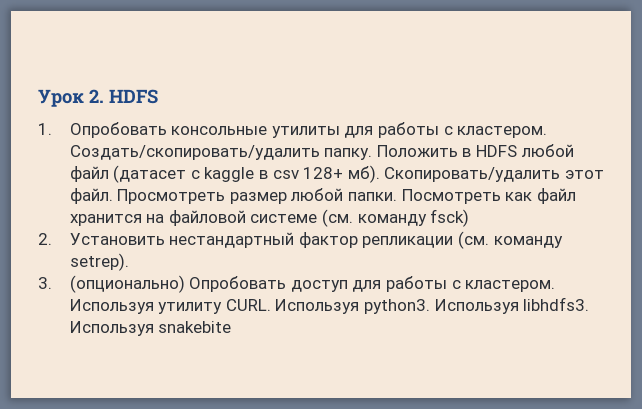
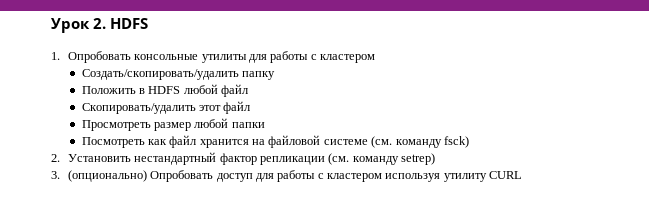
- 1. Опробовать консольные утилиты для работы с кластером. Создать/скопировать/удалить папку. Положить в HDFS любой файл (датасет с kaggle в csv 128+ мб). Скопировать/удалить этот файл. Просмотреть размер любой папки. Посмотреть как файл хранится на файловой системе (см. команду fsck)
+ 1. Опробовать консольные утилиты для работы с кластером
+ Создать/скопировать/удалить папку
+ Положить в HDFS любой файл
+ Скопировать/удалить этот файл
+ Просмотреть размер любой папки
+ Посмотреть как файл хранится на файловой системе (см. команду fsck)
- 2. Установить нестандартный фактор репликации (см. команду setrep).
+ 2. Установить нестандартный фактор репликации (см. команду setrep)
- 3. (опционально) Опробовать доступ для работы с кластером. Используя утилиту CURL. Используя python3. Используя libhdfs3. Используя snakebite
+ 3. (опционально) Опробовать доступ для работы с кластером используя утилиту CURL

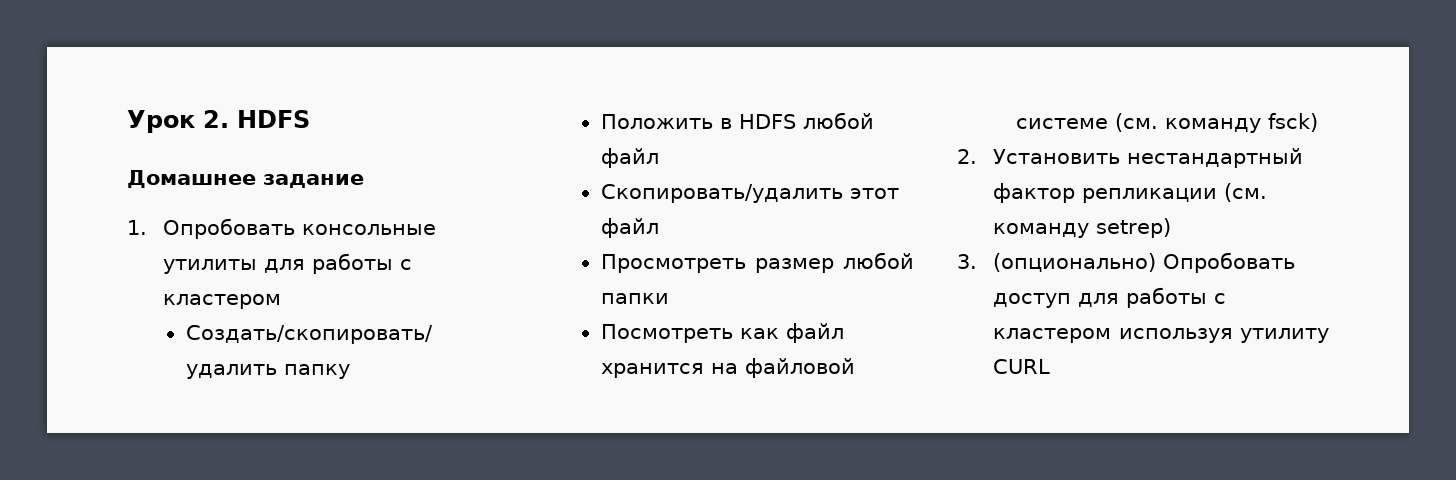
+ Домашнее задание

